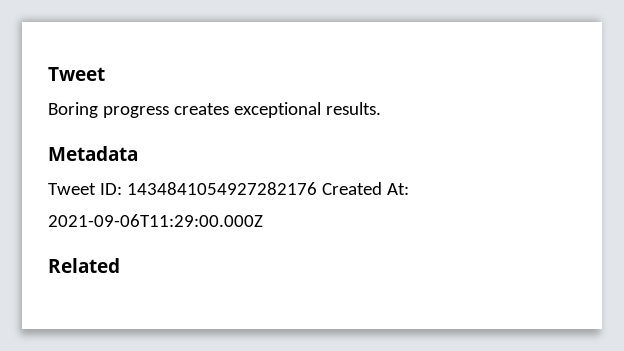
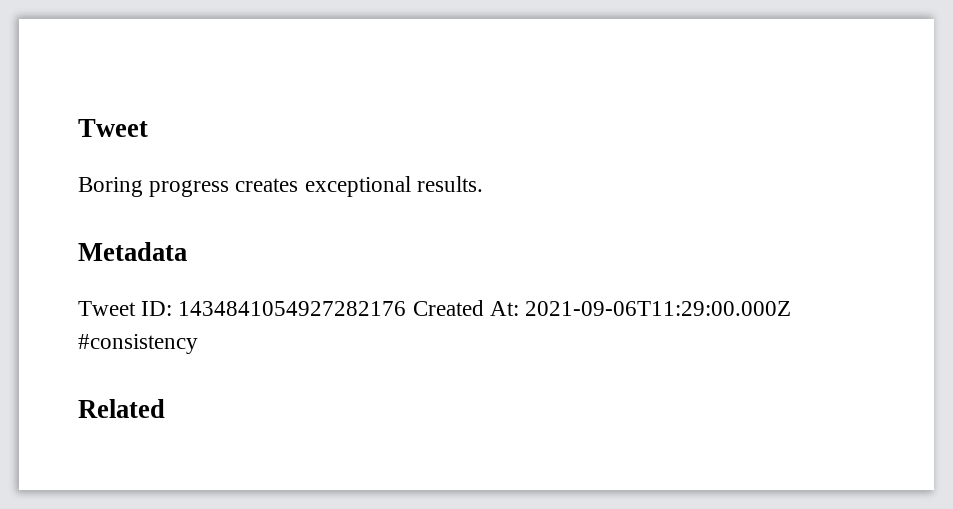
- Tweet ID: 1434841054927282176 Created At: 2021-09-06T11:29:00.000Z
+ Tweet ID: 1434841054927282176 Created At: 2021-09-06T11:29:00.000Z #consistency

